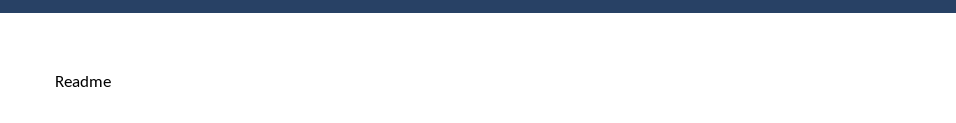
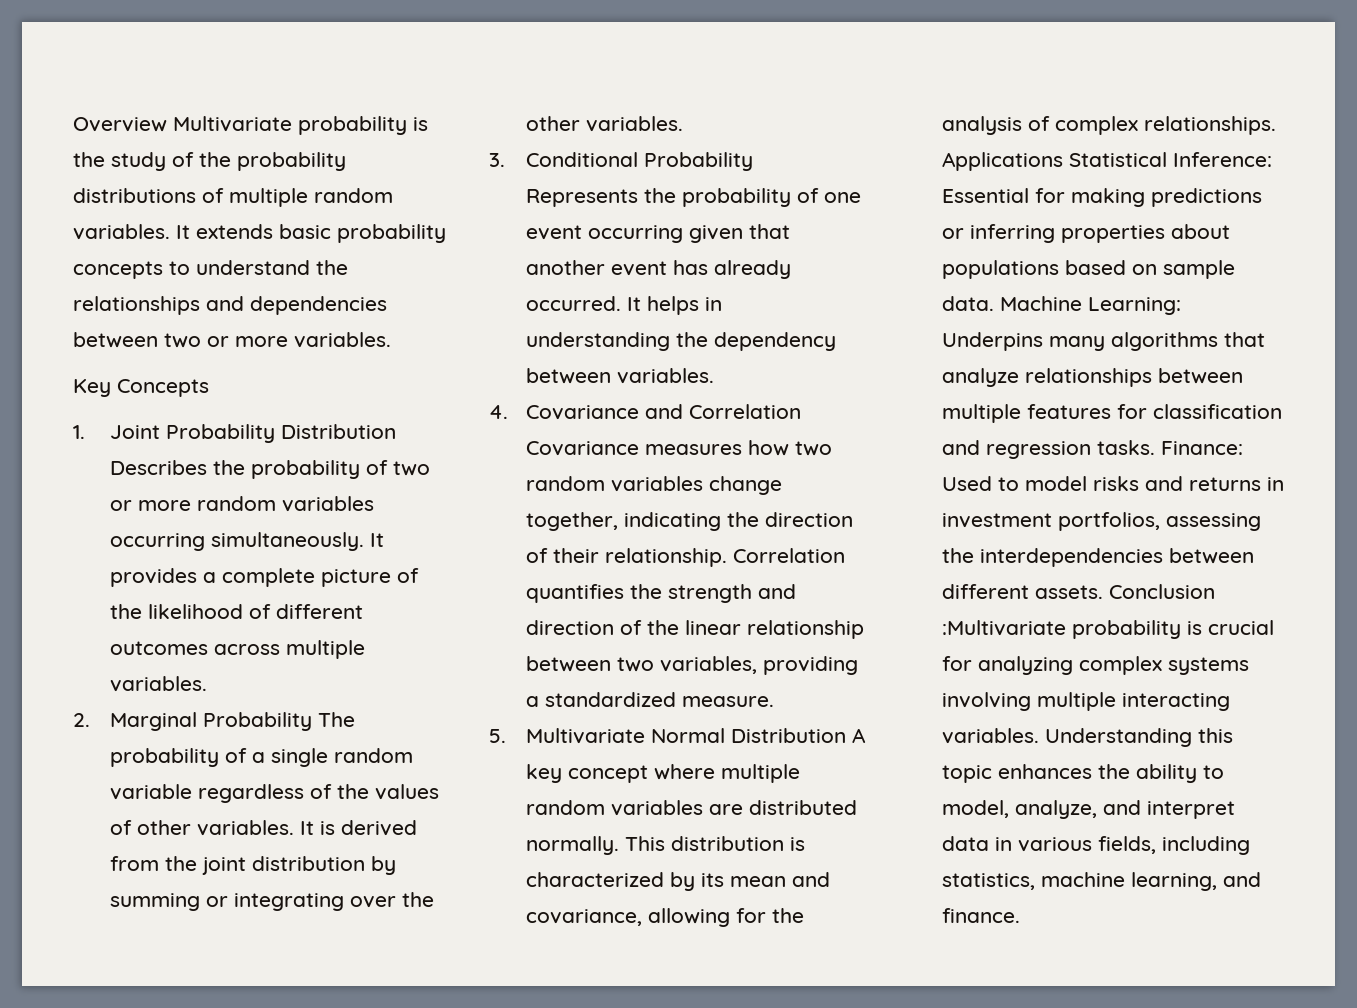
- Readme
+ Overview Multivariate probability is the study of the probability distributions of multiple random variables. It extends basic probability concepts to understand the relationships and dependencies between two or more variables.
+ Key Concepts
+ 1. Joint Probability Distribution Describes the probability of two or more random variables occurring simultaneously. It provides a complete picture of the likelihood of different outcomes across multiple variables.
+ 2. Marginal Probability The probability of a single random variable regardless of the values of other variables. It is derived from the joint distribution by summing or integrating over the other variables.
+ 3. Conditional Probability Represents the probability of one event occurring given that another event has already occurred. It helps in understanding the dependency between variables.
+ 4. Covariance and Correlation Covariance measures how two random variables change together, indicating the direction of their relationship. Correlation quantifies the strength and direction of the linear relationship between two variables, providing a standardized measure.
+ 5. Multivariate Normal Distribution A key concept where multiple random variables are distributed normally. This distribution is characterized by its mean and covariance, allowing for the analysis of complex relationships. Applications Statistical Inference: Essential for making predictions or inferring properties about populations based on sample data. Machine Learning: Underpins many algorithms that analyze relationships between multiple features for classification and regression tasks. Finance: Used to model risks and returns in investment portfolios, assessing the interdependencies between different assets. Conclusion :Multivariate probability is crucial for analyzing complex systems involving multiple interacting variables. Understanding this topic enhances the ability to model, analyze, and interpret data in various fields, including statistics, machine learning, and finance.

